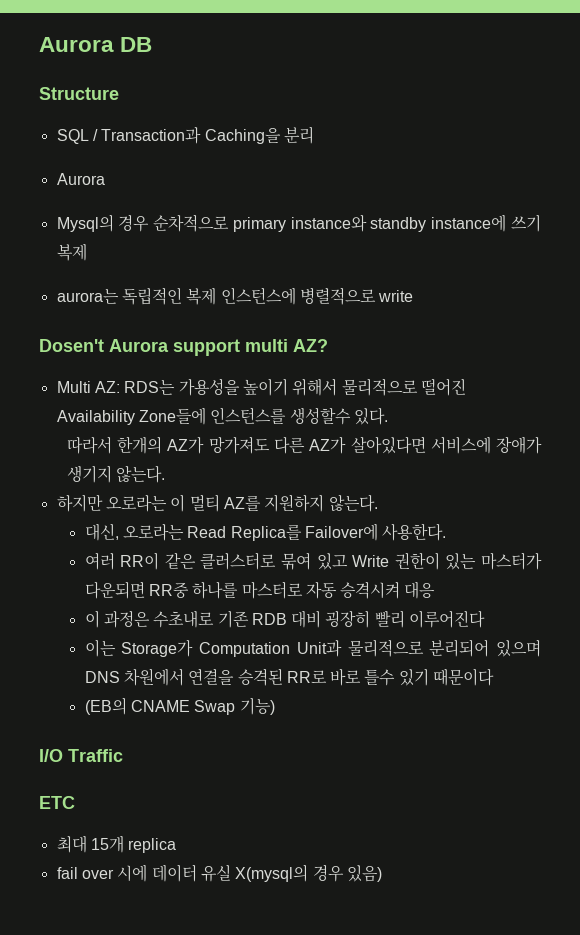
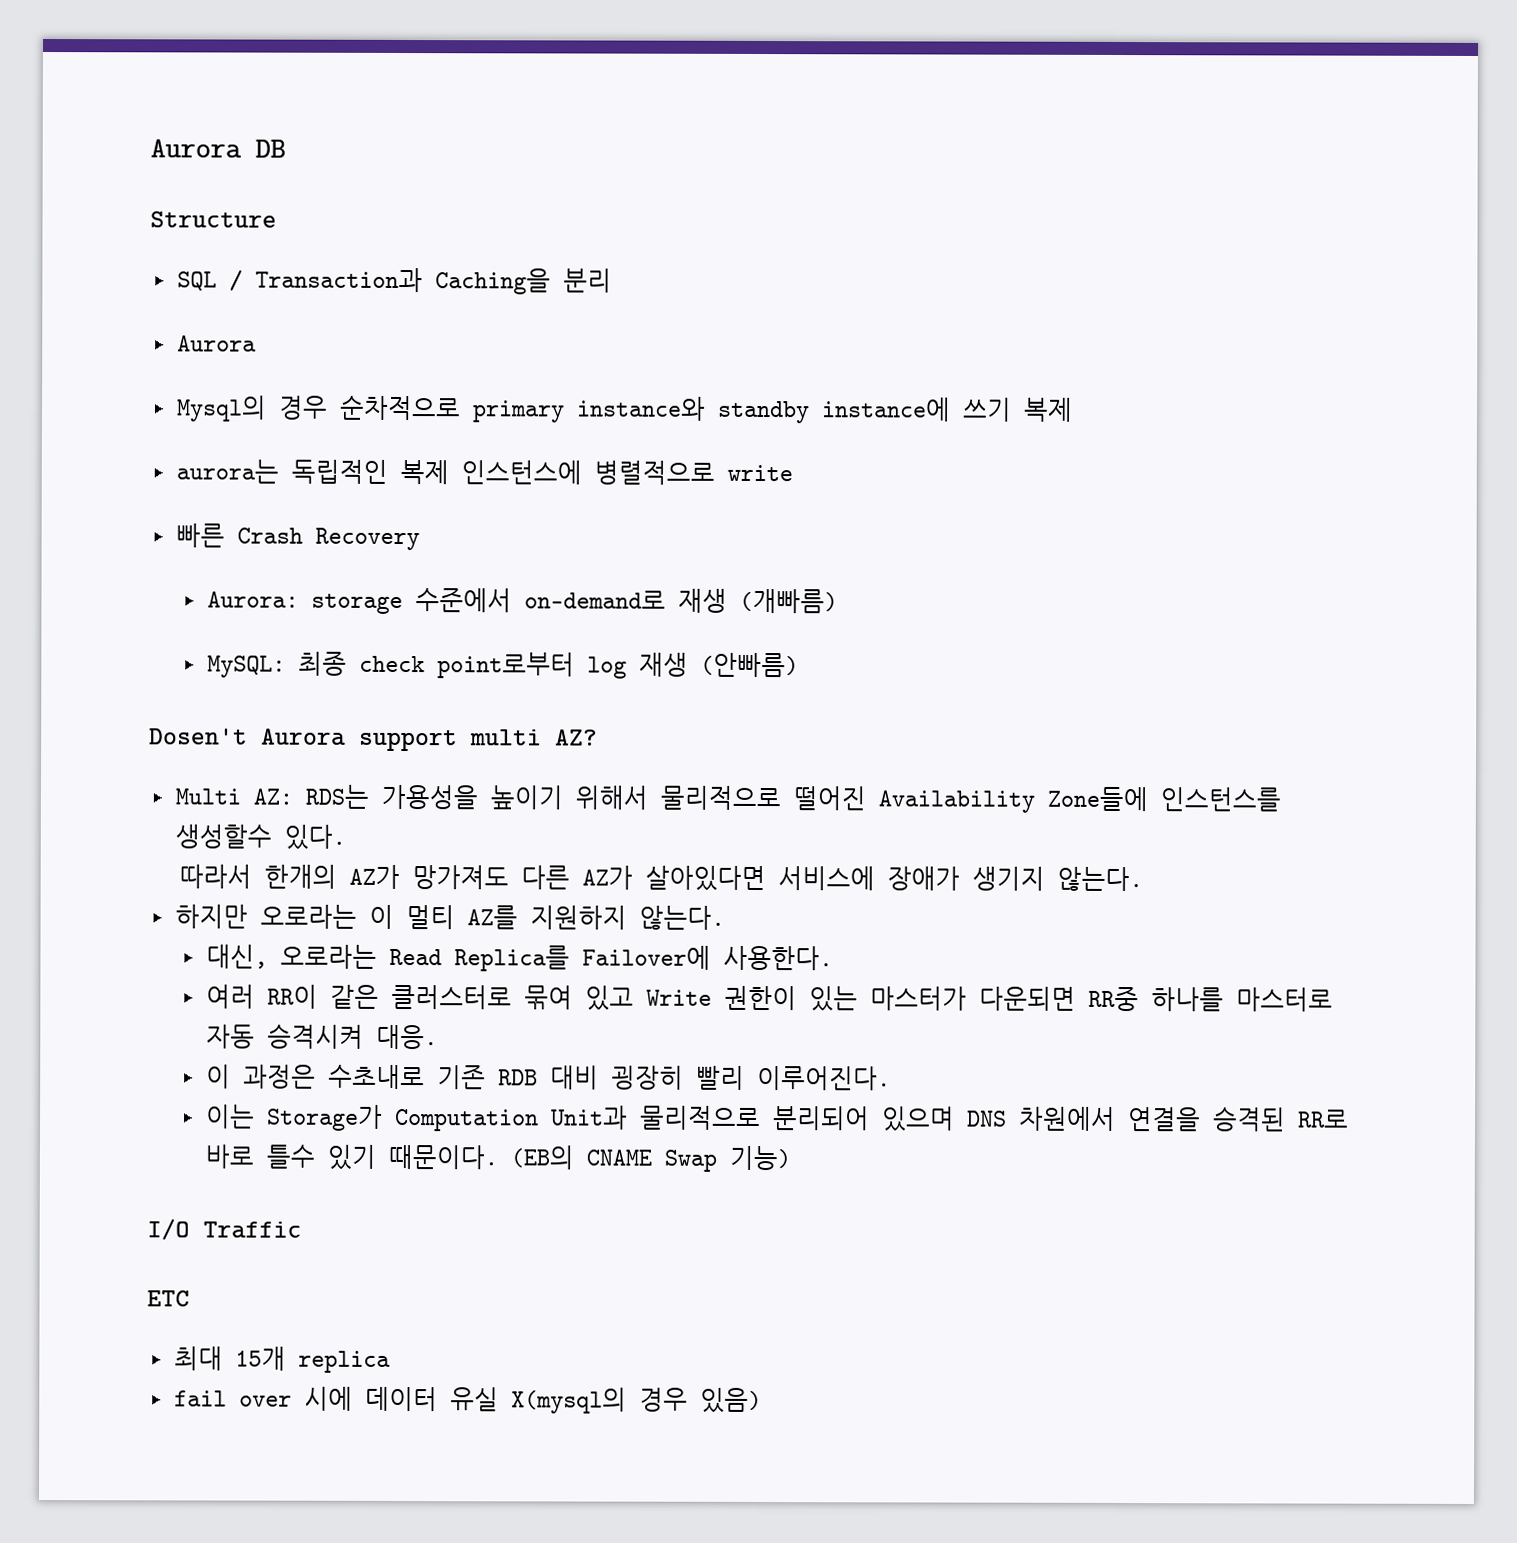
+ 빠른 Crash Recovery
+ Aurora: storage 수준에서 on-demand로 재생 (개빠름)
+ MySQL: 최종 check point로부터 log 재생 (안빠름)
- 여러 RR이 같은 클러스터로 묶여 있고 Write 권한이 있는 마스터가 다운되면 RR중 하나를 마스터로 자동 승격시켜 대응
+ 여러 RR이 같은 클러스터로 묶여 있고 Write 권한이 있는 마스터가 다운되면 RR중 하나를 마스터로 자동 승격시켜 대응.
- 이 과정은 수초내로 기존 RDB 대비 굉장히 빨리 이루어진다
+ 이 과정은 수초내로 기존 RDB 대비 굉장히 빨리 이루어진다.
- 이는 Storage가 Computation Unit과 물리적으로 분리되어 있으며 DNS 차원에서 연결을 승격된 RR로 바로 틀수 있기 때문이다
- (EB의 CNAME Swap 기능)
+ 이는 Storage가 Computation Unit과 물리적으로 분리되어 있으며 DNS 차원에서 연결을 승격된 RR로 바로 틀수 있기 때문이다. (EB의 CNAME Swap 기능)

